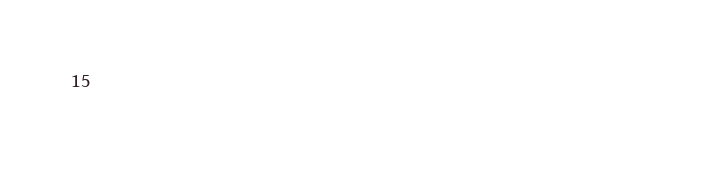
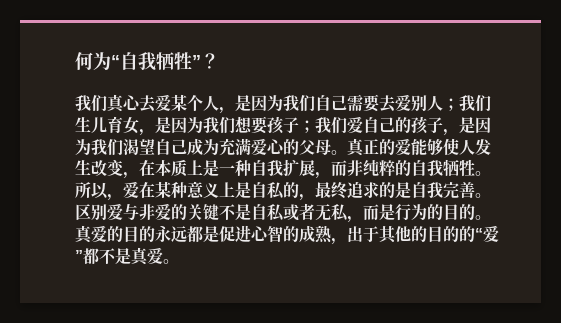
- 15
+ 何为“自我牺牲”？
+ 我们真心去爱某个人，是因为我们自己需要去爱别人；我们生儿育女，是因为我们想要孩子；我们爱自己的孩子，是因为我们渴望自己成为充满爱心的父母。真正的爱能够使人发生改变，在本质上是一种自我扩展，而非纯粹的自我牺牲。所以，爱在某种意义上是自私的，最终追求的是自我完善。区别爱与非爱的关键不是自私或者无私，而是行为的目的。真爱的目的永远都是促进心智的成熟，出于其他的目的的“爱”都不是真爱。

